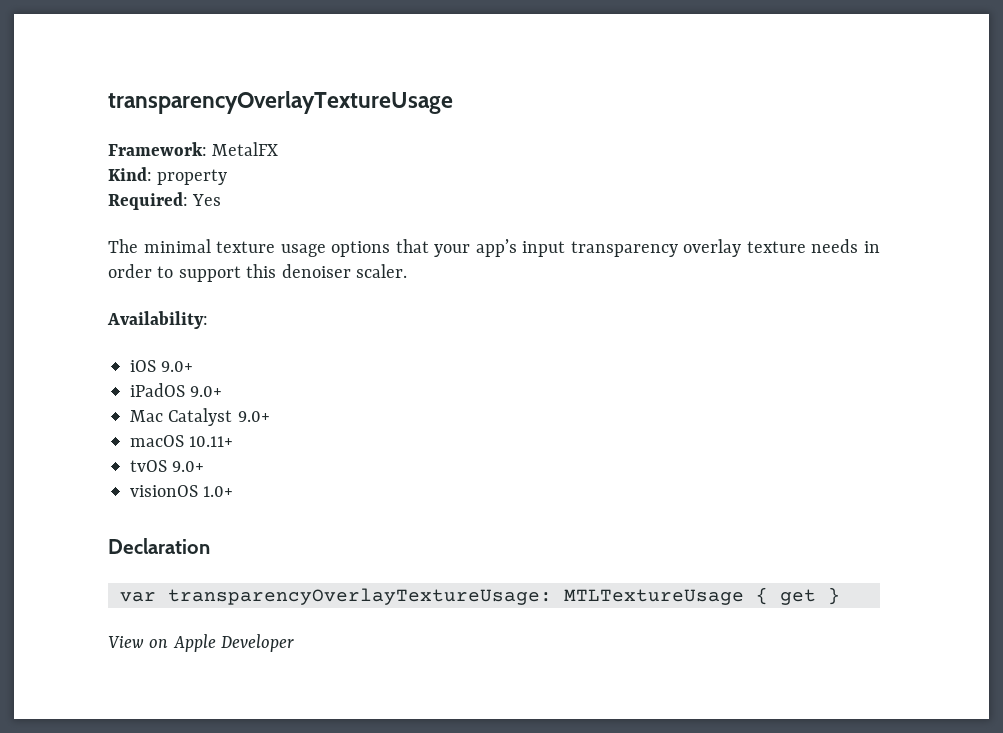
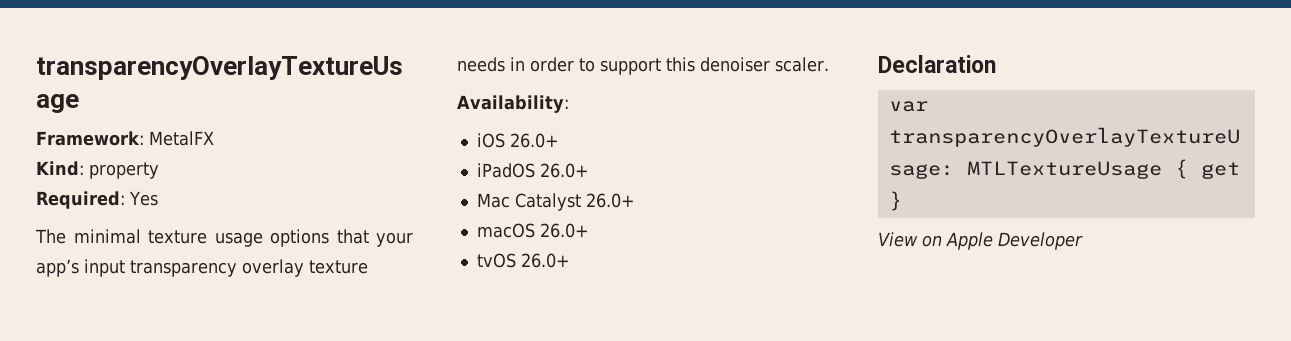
- iOS 9.0+
+ iOS 26.0+
- iPadOS 9.0+
+ iPadOS 26.0+
- Mac Catalyst 9.0+
+ Mac Catalyst 26.0+
- macOS 10.11+
+ macOS 26.0+
- tvOS 9.0+
- visionOS 1.0+
+ tvOS 26.0+

